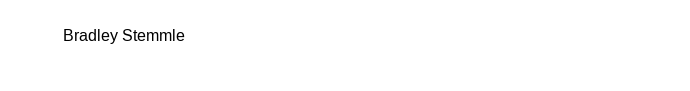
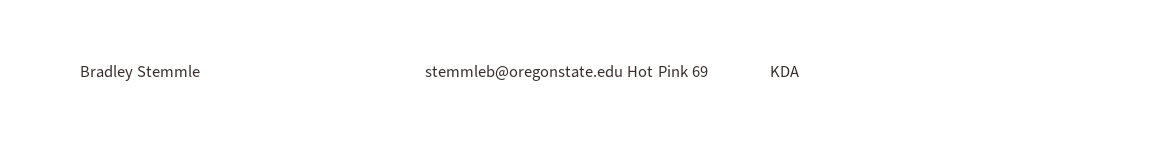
- Bradley Stemmle
+ Bradley Stemmle stemmleb@oregonstate.edu Hot Pink 69 KDA

